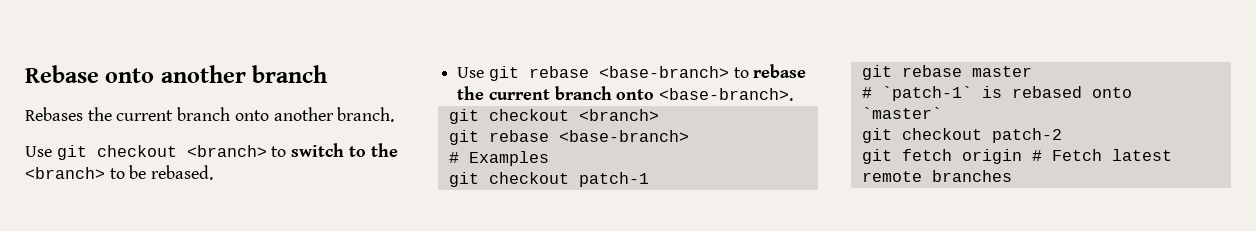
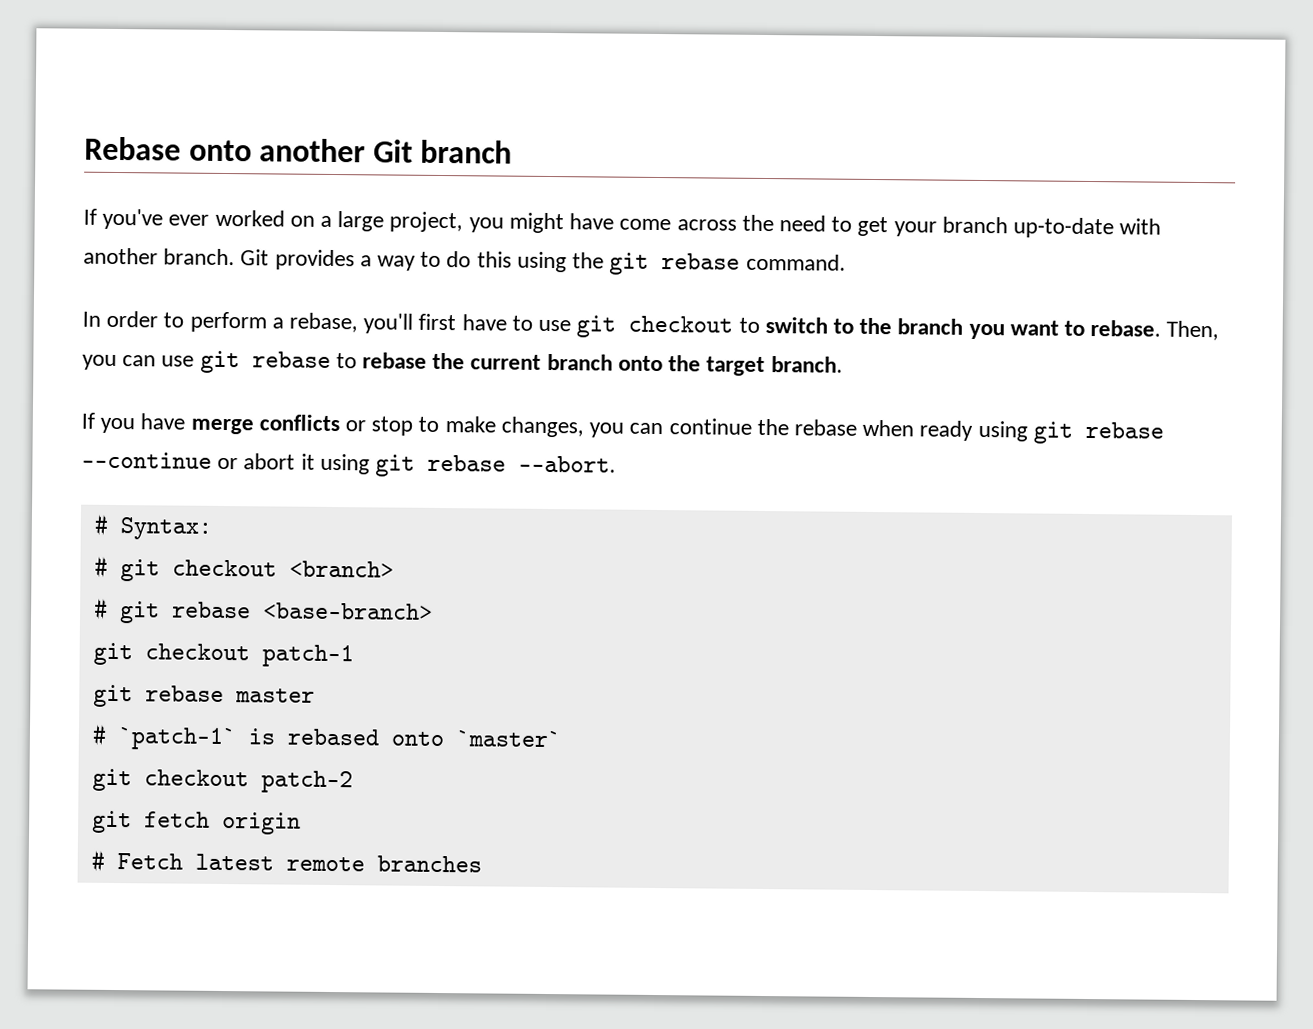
- Rebase onto another branch
+ Rebase onto another Git branch
- Rebases the current branch onto another branch.
- Use git checkout <branch> to switch to the <branch> to be rebased.
- Use git rebase <base-branch> to rebase the current branch onto <base-branch>.
- git checkout <branch>
- git rebase <base-branch>
- # Examples
+ If you've ever worked on a large project, you might have come across the need to get your branch up-to-date with another branch. Git provides a way to do this using the git rebase command.
+ In order to perform a rebase, you'll first have to use git checkout to switch to the branch you want to rebase. Then, you can use git rebase to rebase the current branch onto the target branch.
+ If you have merge conflicts or stop to make changes, you can continue the rebase when ready using git rebase --continue or abort it using git rebase --abort.
+ # Syntax:
+ # git checkout <branch>
+ # git rebase <base-branch>
- git fetch origin # Fetch latest remote branches
+ git fetch origin
+ # Fetch latest remote branches

